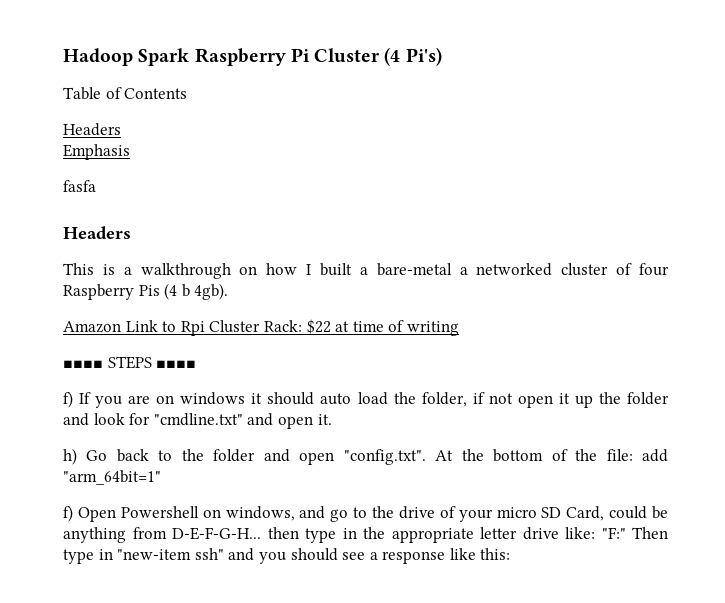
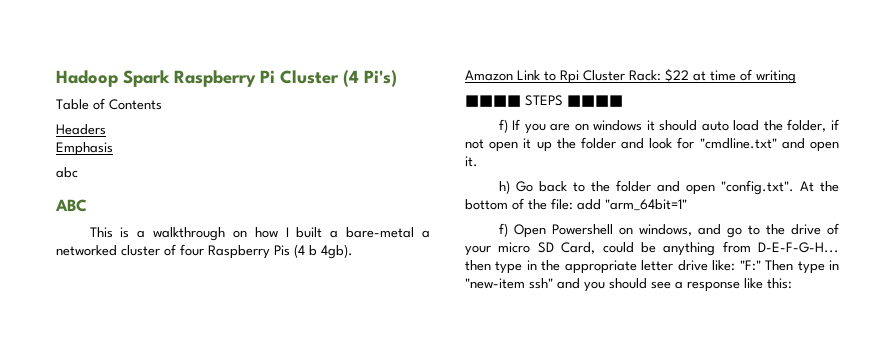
- fasfa
- Headers
+ abc
+ ABC

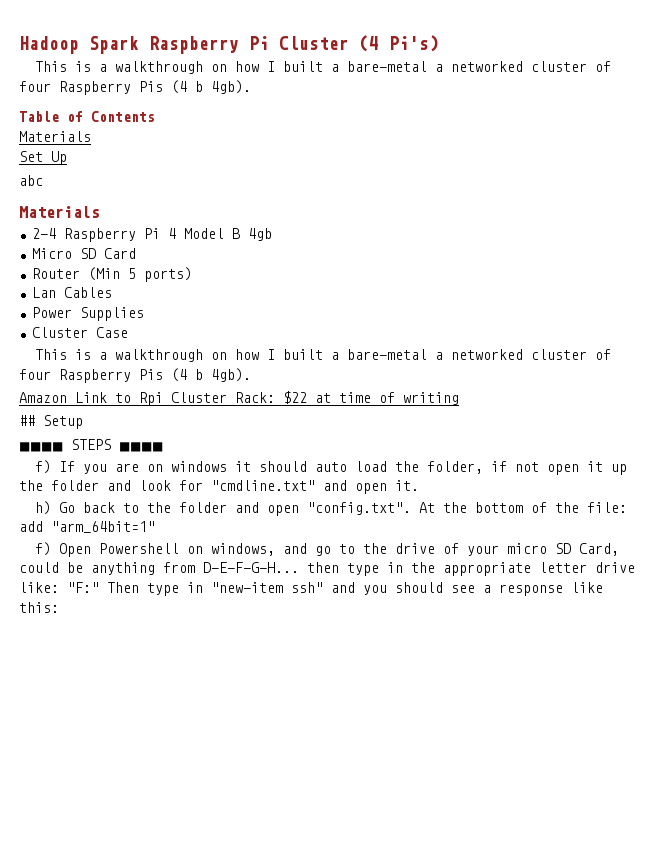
  Hadoop Spark Raspberry Pi Cluster (4 Pi's)
+ This is a walkthrough on how I built a bare-metal a networked cluster of four Raspberry Pis (4 b 4gb).
  Table of Contents
- Headers
- Emphasis
+ Materials
+ Set Up
  abc
- ABC
+ Materials
+ 2-4 Raspberry Pi 4 Model B 4gb
+ Micro SD Card
+ Router (Min 5 ports)
+ Lan Cables
+ Power Supplies
+ Cluster Case
+ ## Setup

